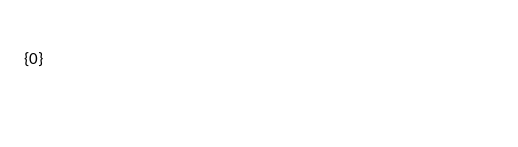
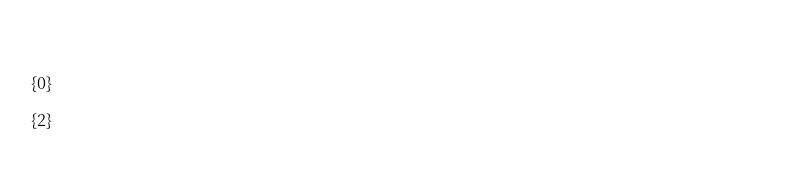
+ {2}

